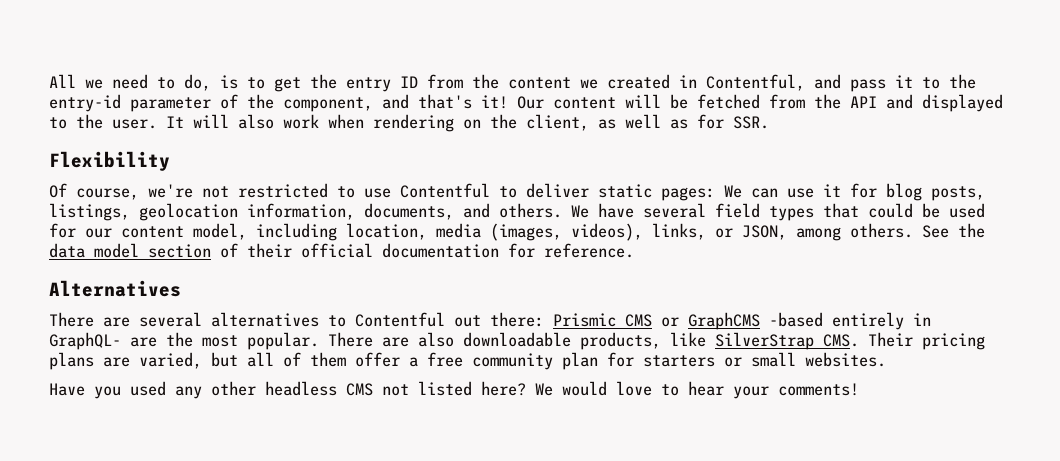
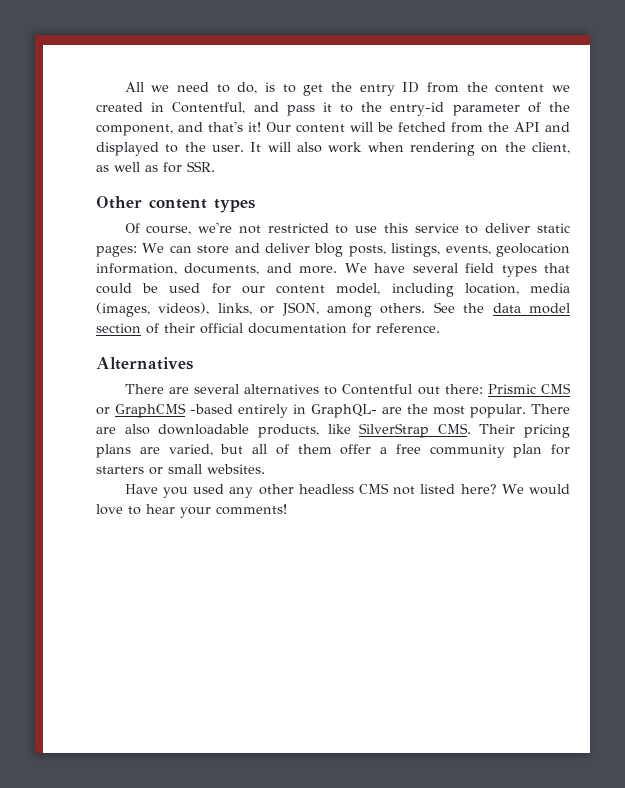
- Flexibility
+ Other content types
- Of course, we're not restricted to use Contentful to deliver static pages: We can use it for blog posts, listings, geolocation information, documents, and others.
+ Of course, we're not restricted to use this service to deliver static pages: We can store and deliver blog posts, listings, events, geolocation information, documents, and more.

